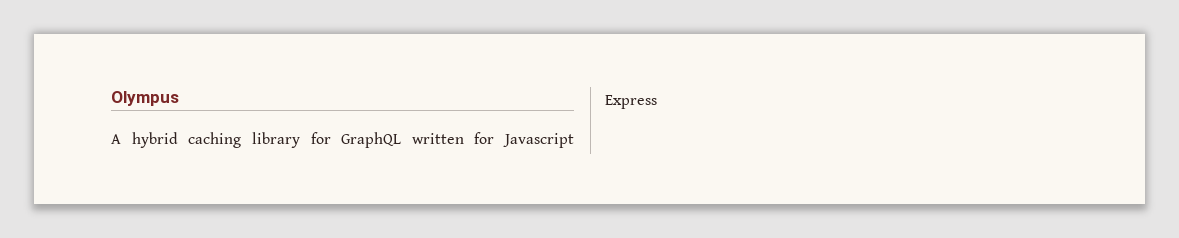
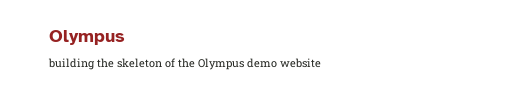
- A hybrid caching library for GraphQL written for Javascript Express
+ building the skeleton of the Olympus demo website

